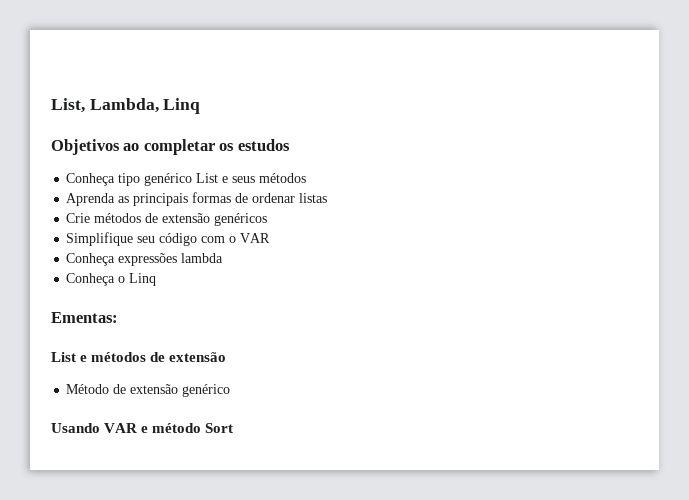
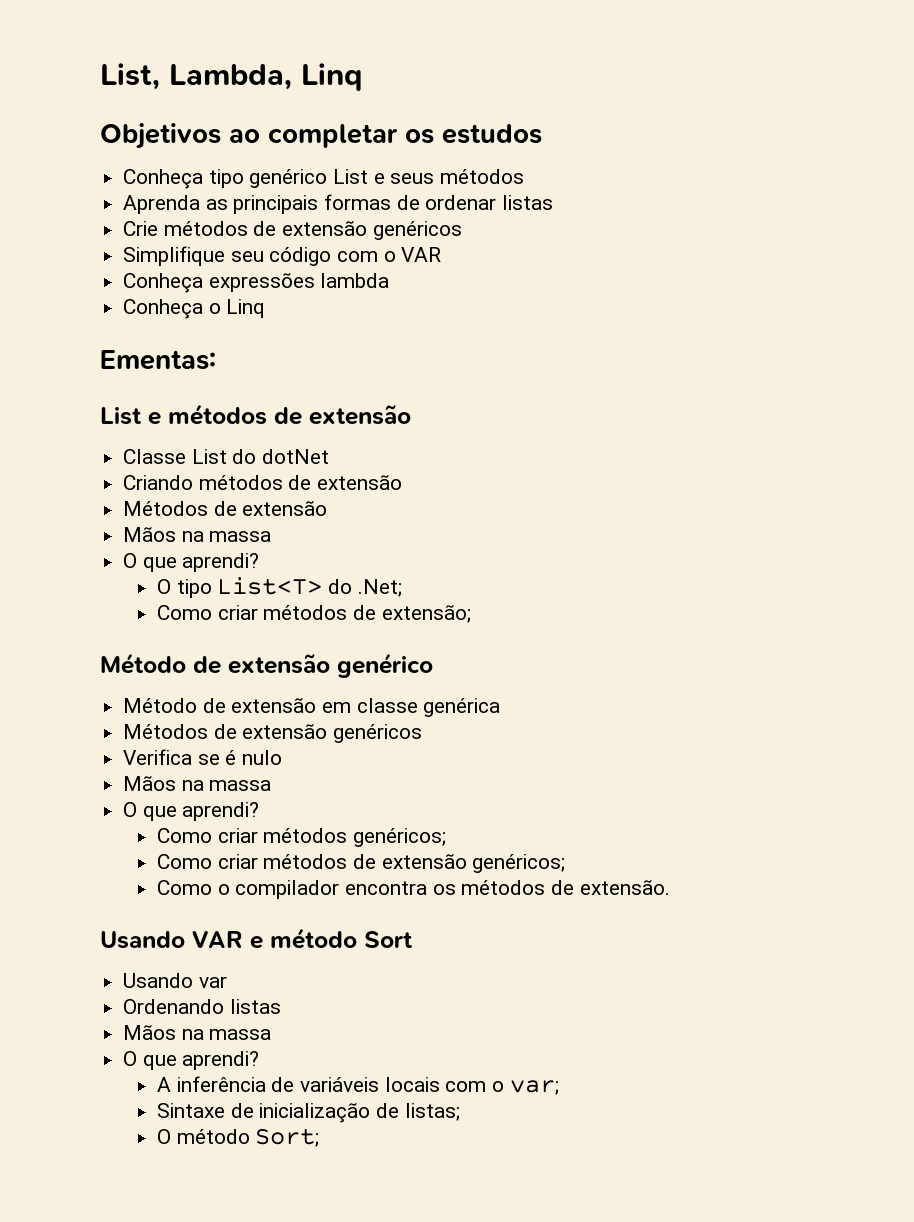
+ Classe List do dotNet
+ Criando métodos de extensão
+ Métodos de extensão
+ Mãos na massa
+ O que aprendi?
+ O tipo List<T> do .Net;
+ Como criar métodos de extensão;
  Método de extensão genérico
+ Método de extensão em classe genérica
+ Métodos de extensão genéricos
+ Verifica se é nulo
+ Mãos na massa
+ O que aprendi?
+ Como criar métodos genéricos;
+ Como criar métodos de extensão genéricos;
+ Como o compilador encontra os métodos de extensão.
+ Usando var
+ Ordenando listas
+ Mãos na massa
+ O que aprendi?
+ A inferência de variáveis locais com o var;
+ Sintaxe de inicialização de listas;
+ O método Sort;

